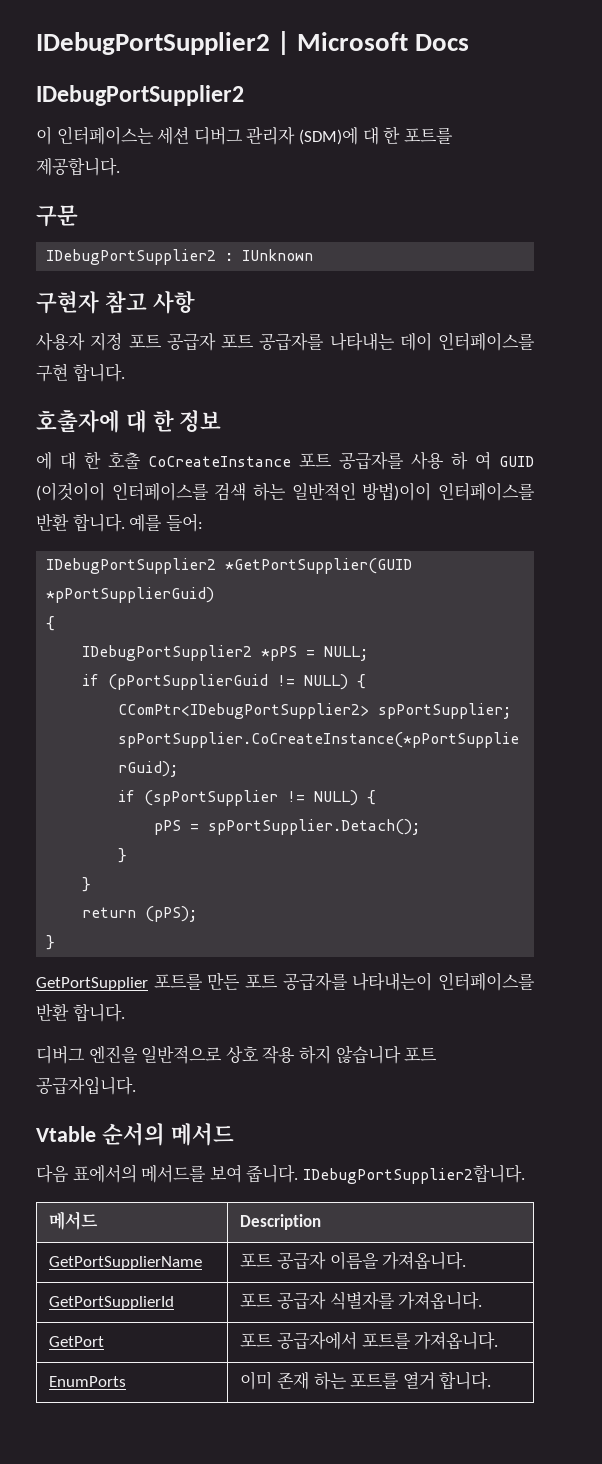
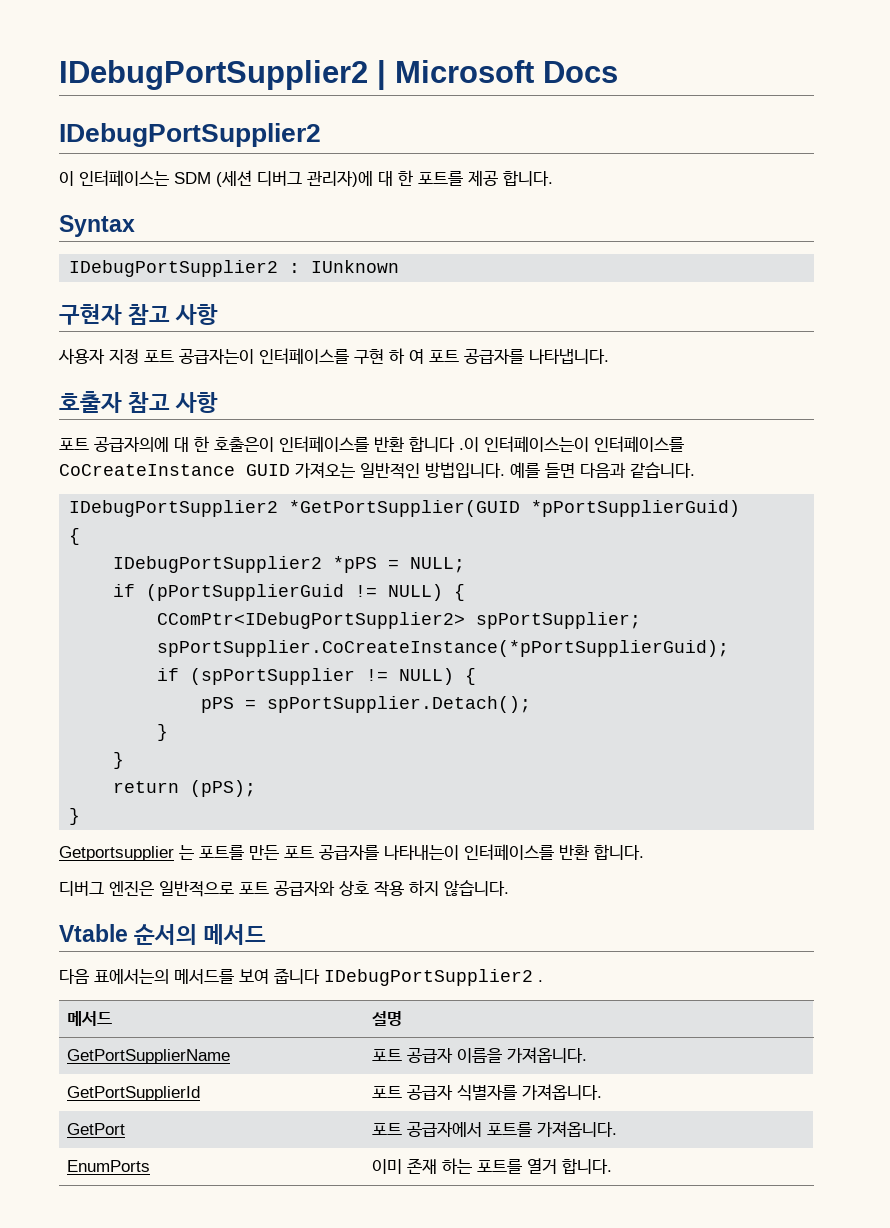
- 이 인터페이스는 세션 디버그 관리자 (SDM)에 대 한 포트를 제공합니다.
- 구문
+ 이 인터페이스는 SDM (세션 디버그 관리자)에 대 한 포트를 제공 합니다.
+ Syntax
- 사용자 지정 포트 공급자 포트 공급자를 나타내는 데이 인터페이스를 구현 합니다.
- 호출자에 대 한 정보
- 에 대 한 호출 CoCreateInstance 포트 공급자를 사용 하 여 GUID (이것이이 인터페이스를 검색 하는 일반적인 방법)이이 인터페이스를 반환 합니다. 예를 들어:
+ 사용자 지정 포트 공급자는이 인터페이스를 구현 하 여 포트 공급자를 나타냅니다.
+ 호출자 참고 사항
+ 포트 공급자의에 대 한 호출은이 인터페이스를 반환 합니다 .이 인터페이스는이 인터페이스를 CoCreateInstance GUID 가져오는 일반적인 방법입니다. 예를 들면 다음과 같습니다.
- GetPortSupplier 포트를 만든 포트 공급자를 나타내는이 인터페이스를 반환 합니다.
+ Getportsupplier 는 포트를 만든 포트 공급자를 나타내는이 인터페이스를 반환 합니다.
- 디버그 엔진을 일반적으로 상호 작용 하지 않습니다 포트 공급자입니다.
+ 디버그 엔진은 일반적으로 포트 공급자와 상호 작용 하지 않습니다.
- 다음 표에서의 메서드를 보여 줍니다. IDebugPortSupplier2합니다.
+ 다음 표에서는의 메서드를 보여 줍니다 IDebugPortSupplier2 .
- 메서드 | Description
+ 메서드 | 설명

